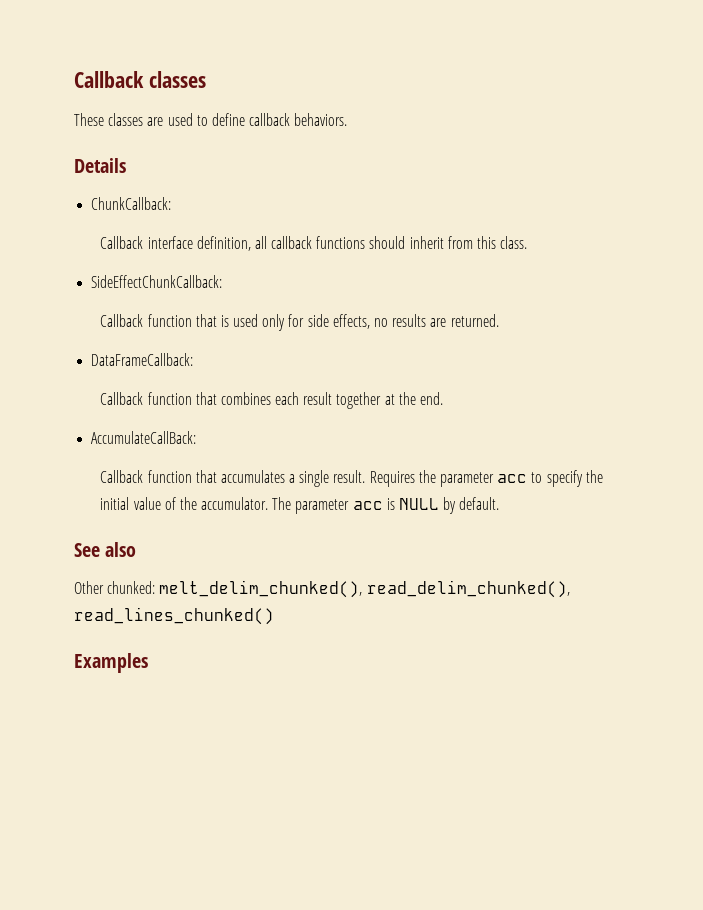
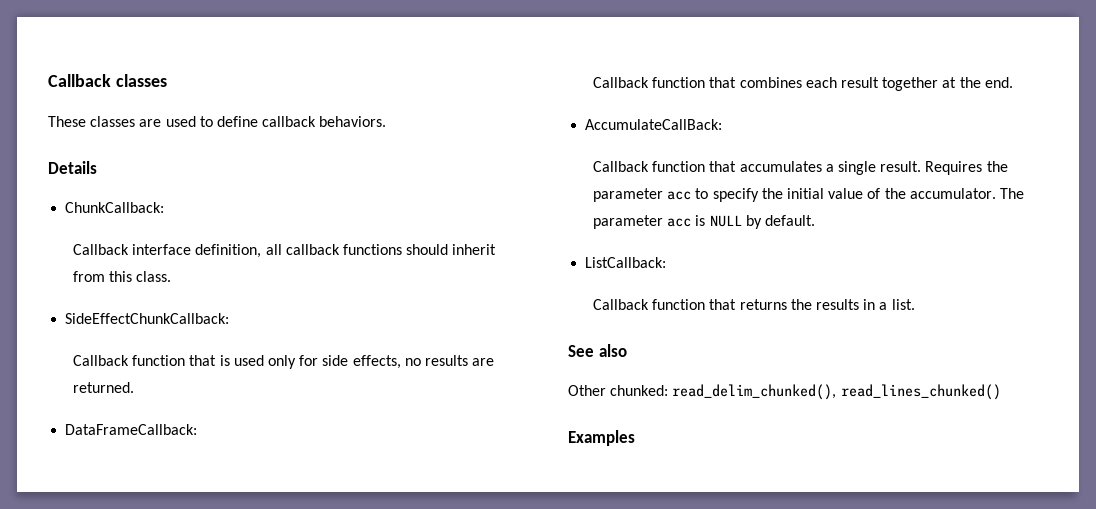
+ ListCallback:
+ Callback function that returns the results in a list.
- Other chunked: melt_delim_chunked(), read_delim_chunked(), read_lines_chunked()
+ Other chunked: read_delim_chunked(), read_lines_chunked()

